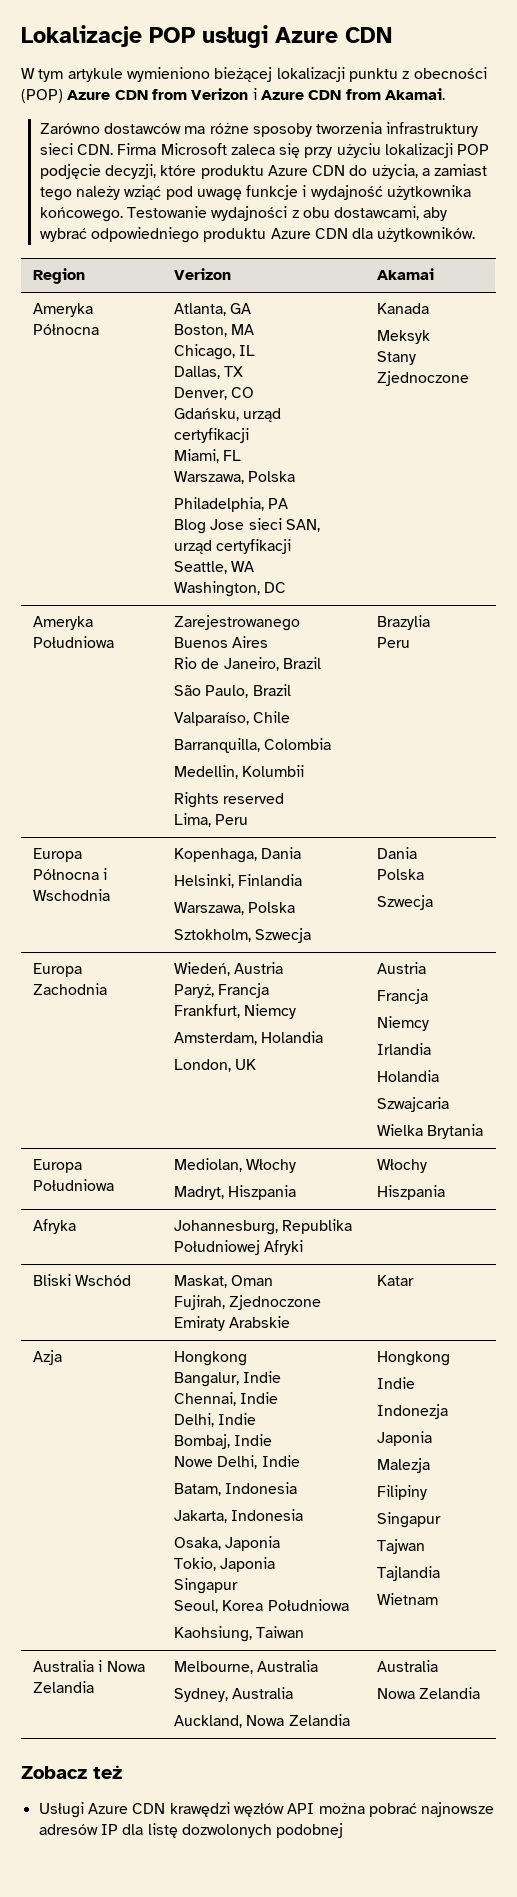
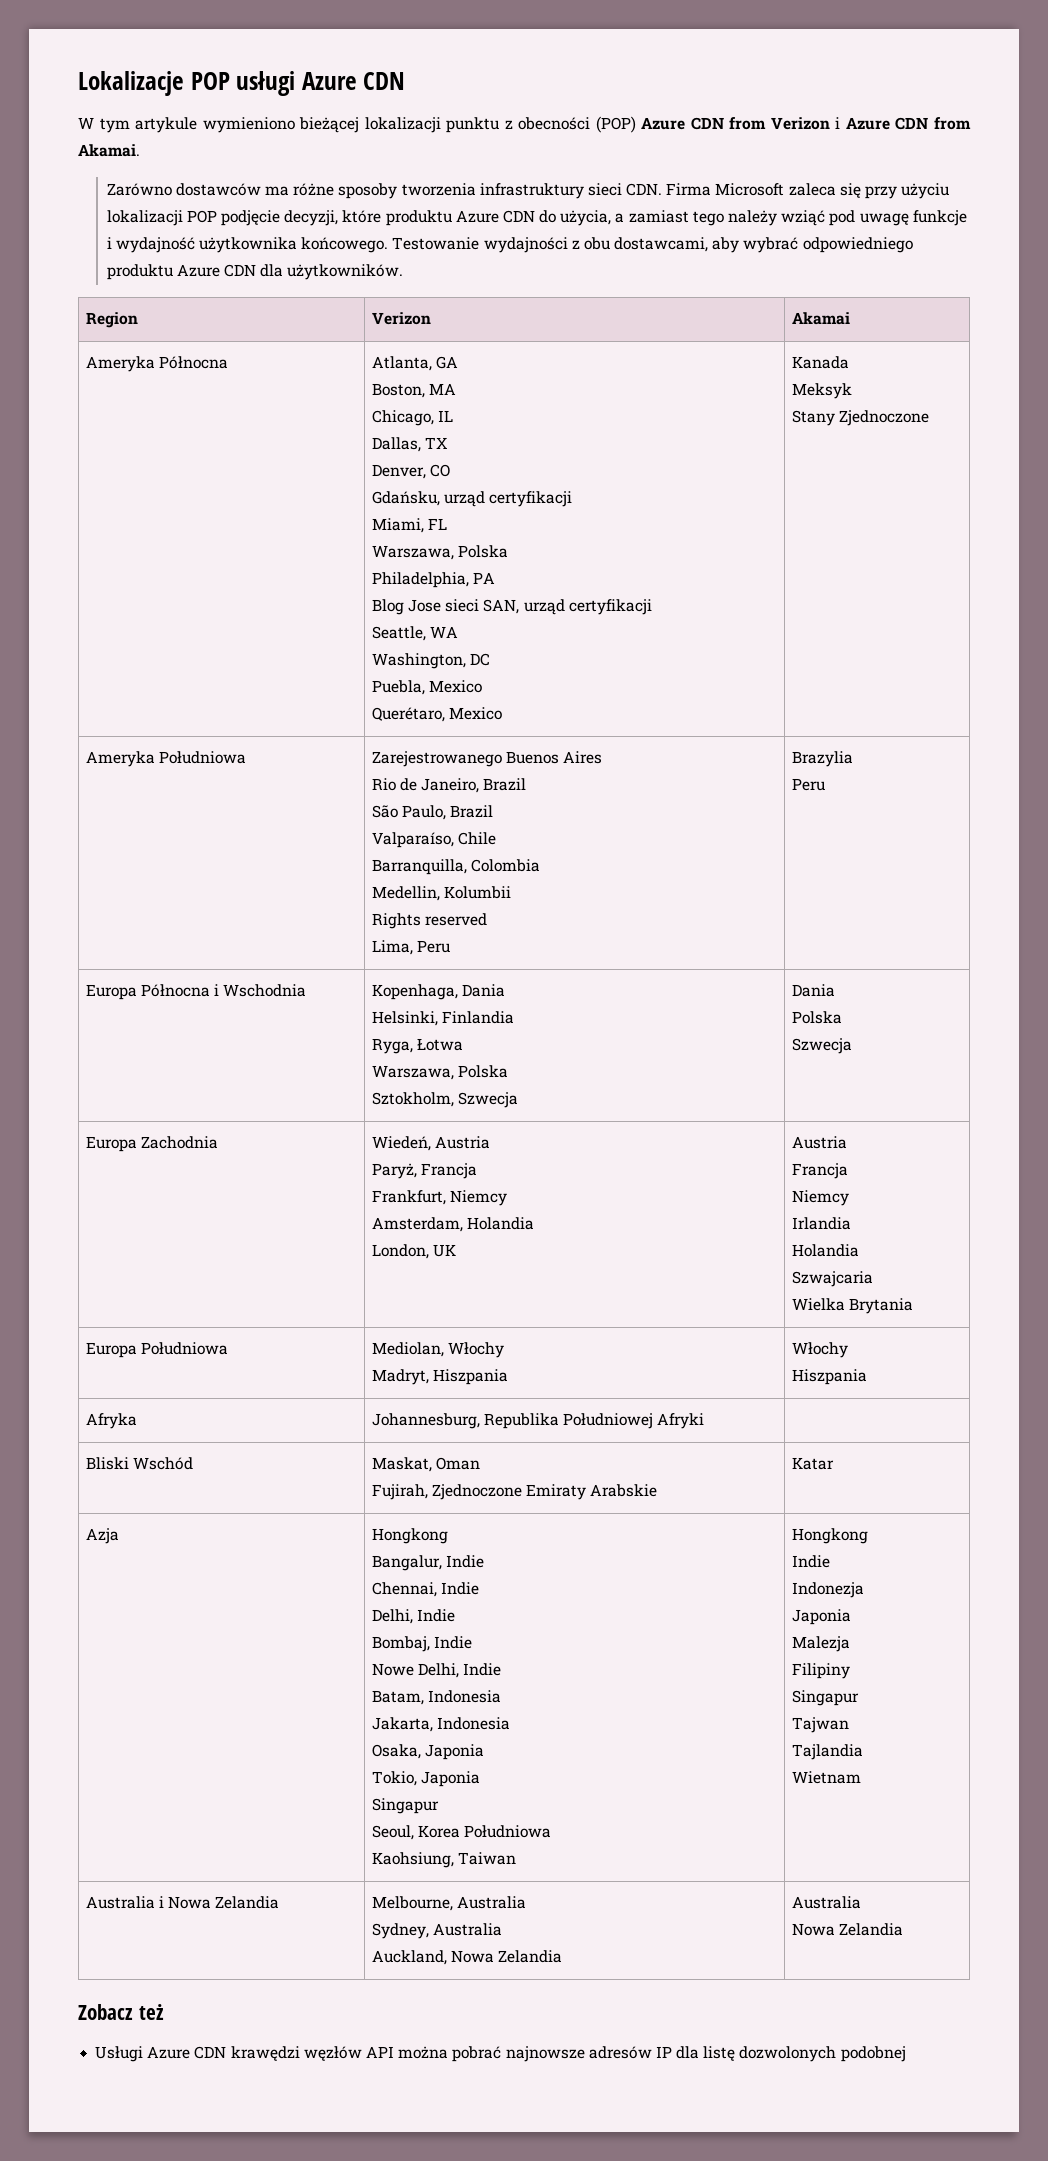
  Ameryka Północna | Atlanta, GA
  Boston, MA
  Chicago, IL
  Dallas, TX
  Denver, CO
  Gdańsku, urząd certyfikacji
  Miami, FL
  Warszawa, Polska
  Philadelphia, PA
  Blog Jose sieci SAN, urząd certyfikacji
  Seattle, WA
- Washington, DC | Kanada
+ Washington, DC
+ Puebla, Mexico
+ Querétaro, Mexico | Kanada
  Europa Północna i Wschodnia | Kopenhaga, Dania
  Helsinki, Finlandia
+ Ryga, Łotwa

